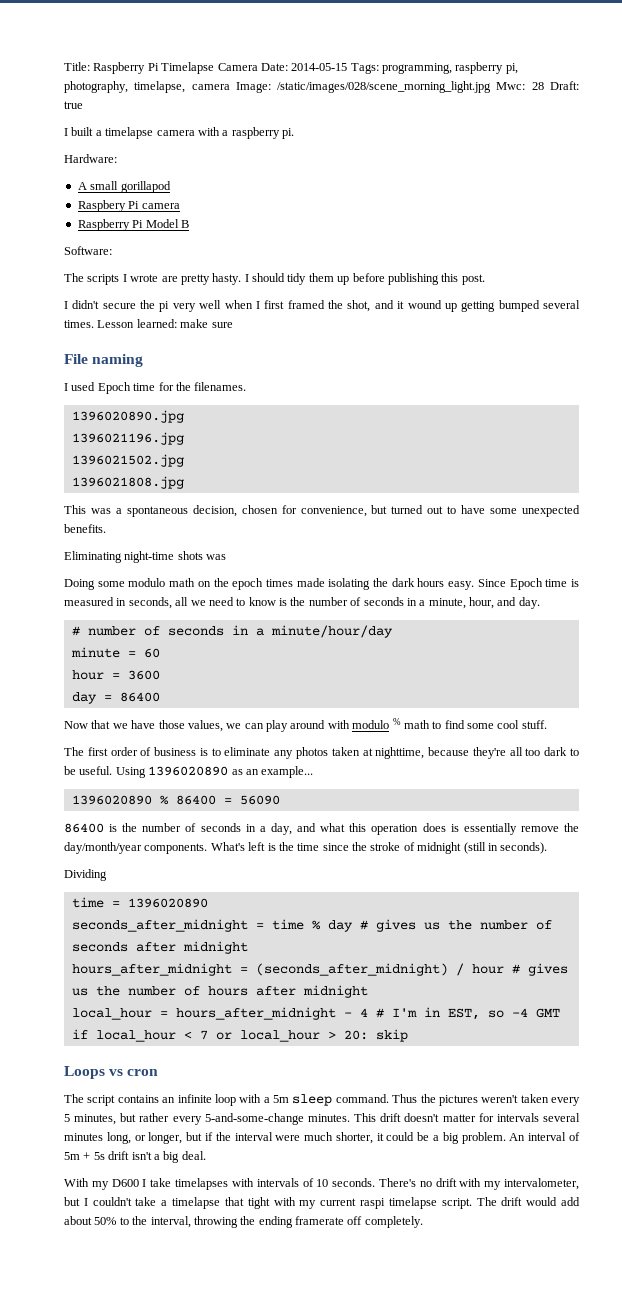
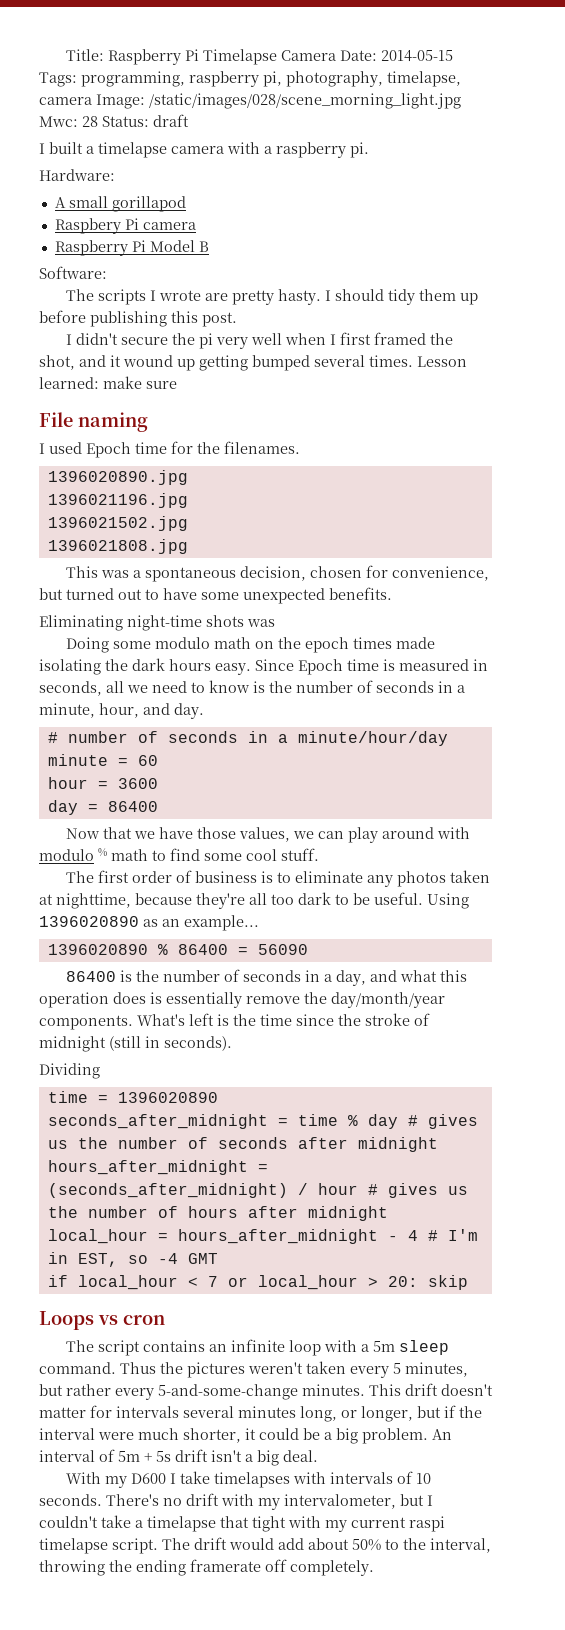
- Title: Raspberry Pi Timelapse Camera Date: 2014-05-15 Tags: programming, raspberry pi, photography, timelapse, camera Image: /static/images/028/scene_morning_light.jpg Mwc: 28 Draft: true
+ Title: Raspberry Pi Timelapse Camera Date: 2014-05-15 Tags: programming, raspberry pi, photography, timelapse, camera Image: /static/images/028/scene_morning_light.jpg Mwc: 28 Status: draft

